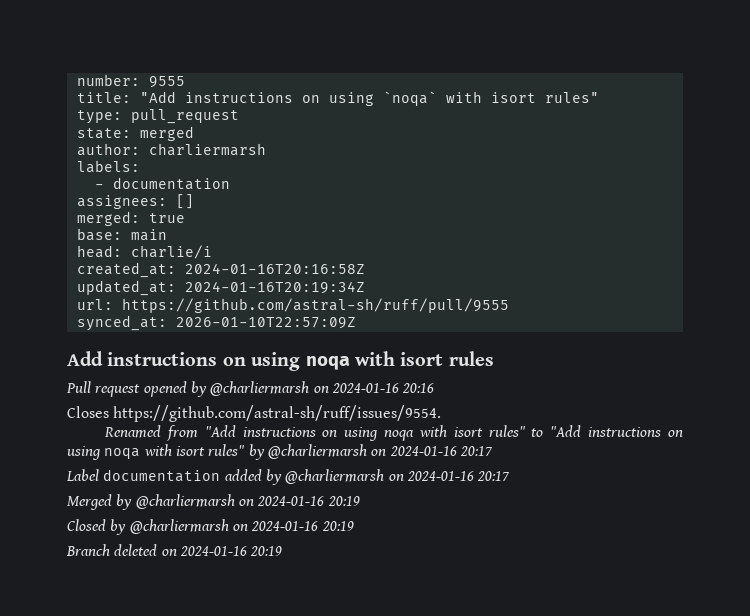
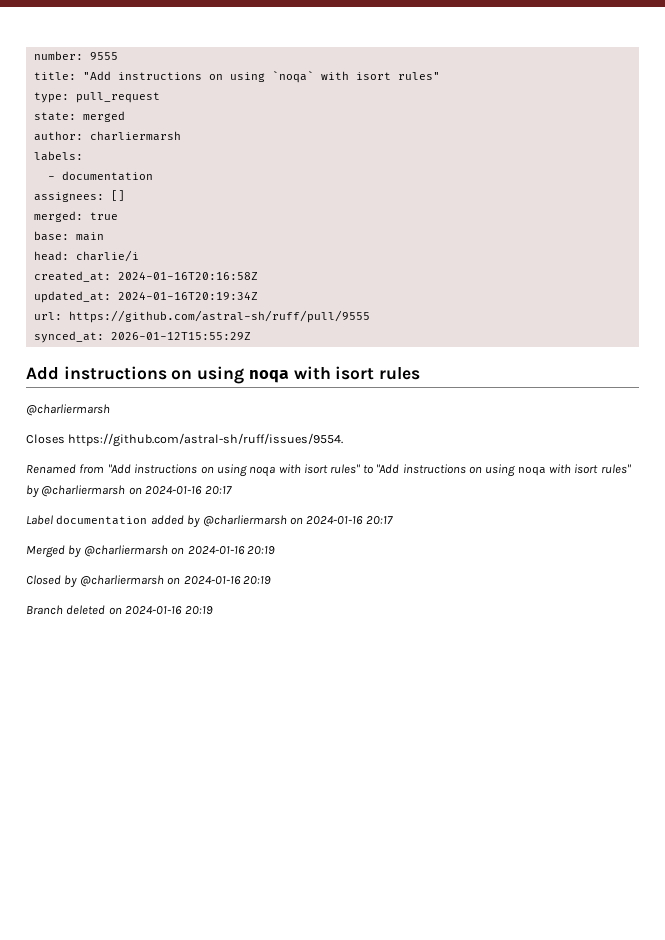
- synced_at: 2026-01-10T22:57:09Z
+ synced_at: 2026-01-12T15:55:29Z
  Add instructions on using noqa with isort rules
- Pull request opened by @charliermarsh on 2024-01-16 20:16
+ @charliermarsh

